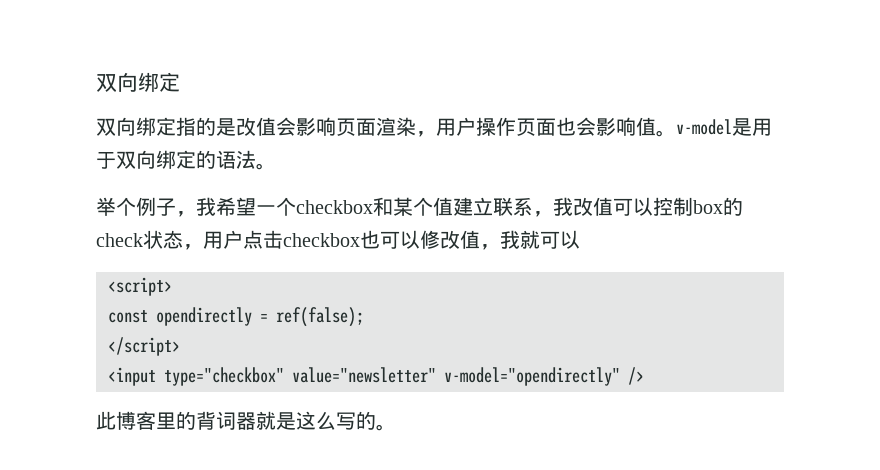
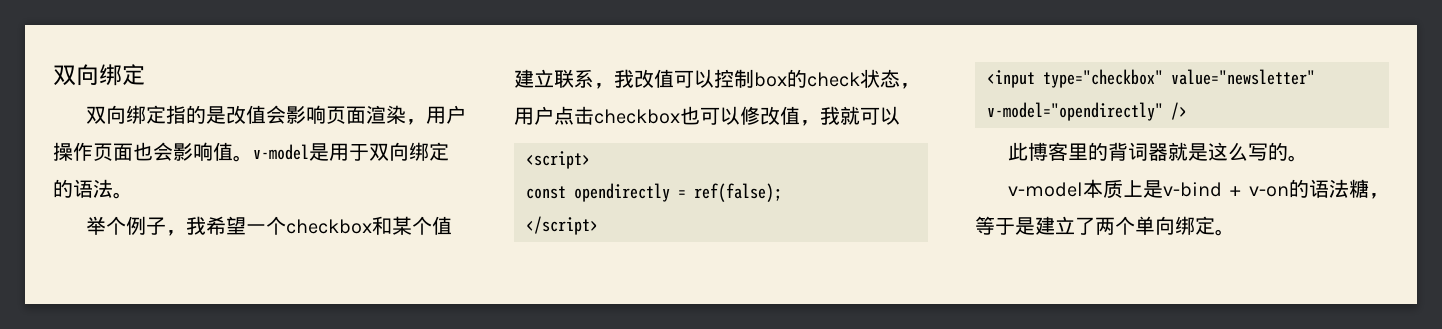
+ v-model本质上是v-bind + v-on的语法糖，等于是建立了两个单向绑定。

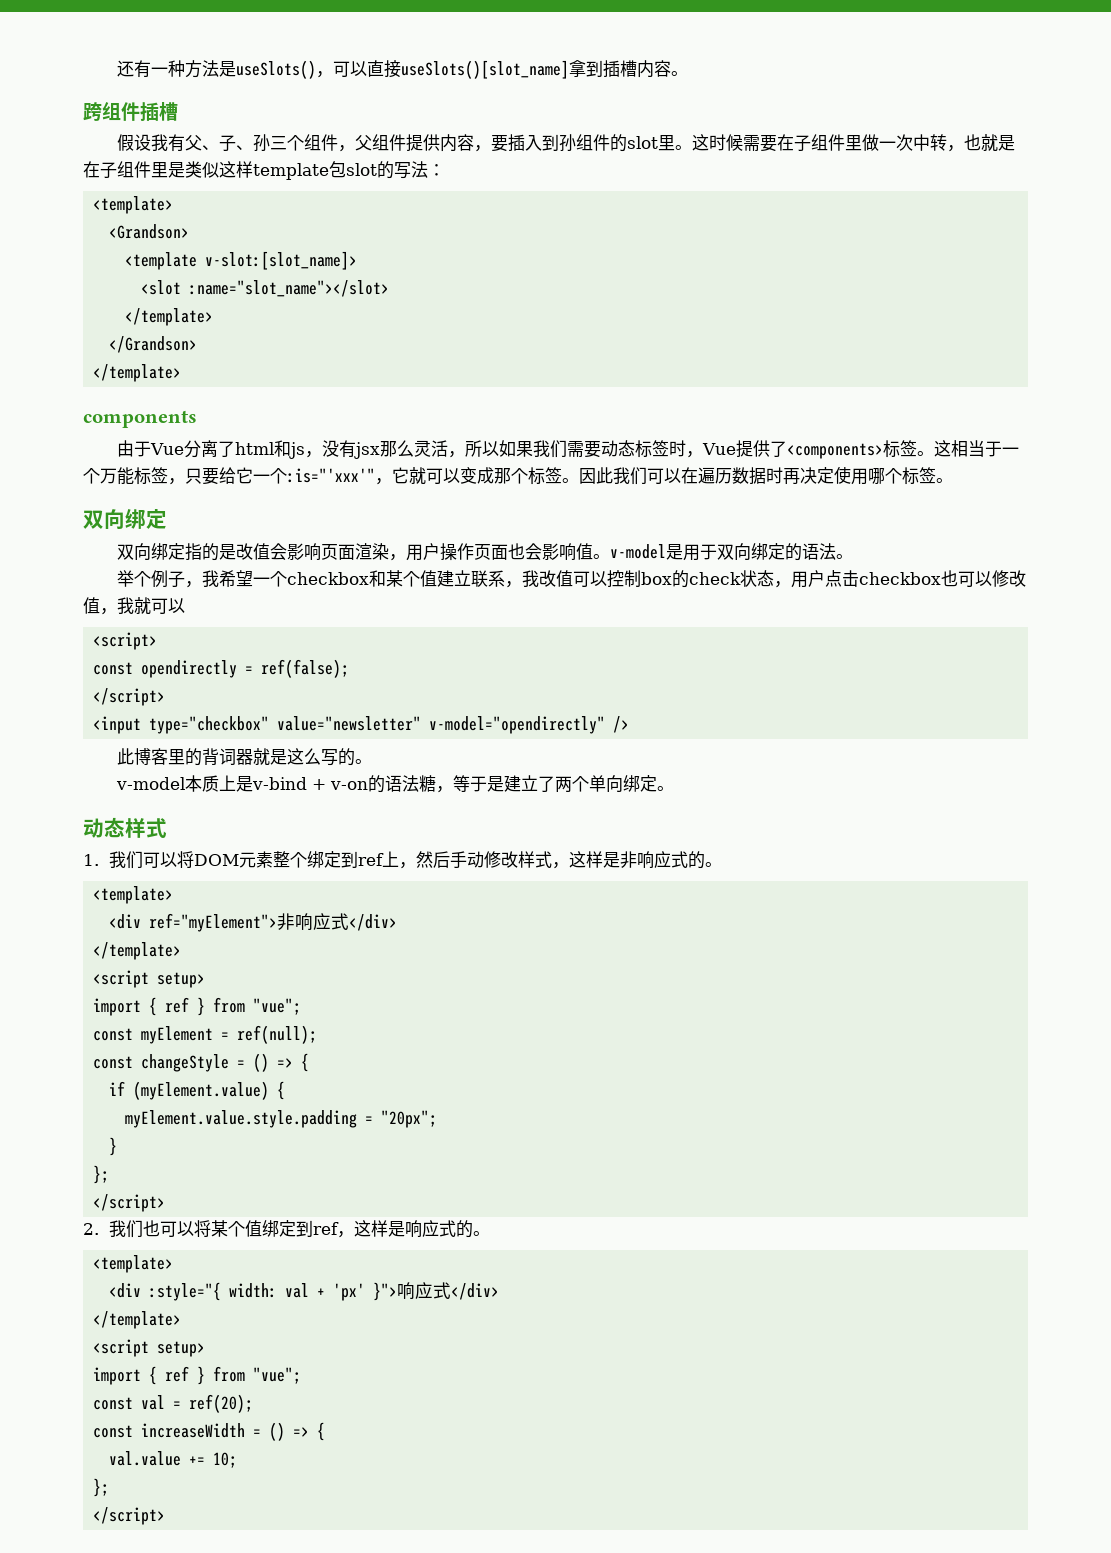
+ 还有一种方法是useSlots()，可以直接useSlots()[slot_name]拿到插槽内容。
+ 跨组件插槽
+ 假设我有父、子、孙三个组件，父组件提供内容，要插入到孙组件的slot里。这时候需要在子组件里做一次中转，也就是在子组件里是类似这样template包slot的写法：
+ <template>
+ <Grandson>
+ <template v-slot:[slot_name]>
+ <slot :name="slot_name"></slot>
+ </template>
+ </Grandson>
+ </template>
+ components
+ 由于Vue分离了html和js，没有jsx那么灵活，所以如果我们需要动态标签时，Vue提供了<components>标签。这相当于一个万能标签，只要给它一个:is="'xxx'"，它就可以变成那个标签。因此我们可以在遍历数据时再决定使用哪个标签。
+ 动态样式
+ 1.我们可以将DOM元素整个绑定到ref上，然后手动修改样式，这样是非响应式的。
+ <template>
+ <div ref="myElement">非响应式</div>
+ </template>
+ <script setup>
+ import { ref } from "vue";
+ const myElement = ref(null);
+ const changeStyle = () => {
+ if (myElement.value) {
+ myElement.value.style.padding = "20px";
+ }
+ };
+ </script>
+ 2.我们也可以将某个值绑定到ref，这样是响应式的。
+ <template>
+ <div :style="{ width: val + 'px' }">响应式</div>
+ </template>
+ <script setup>
+ import { ref } from "vue";
+ const val = ref(20);
+ const increaseWidth = () => {
+ val.value += 10;
+ };
+ </script>

